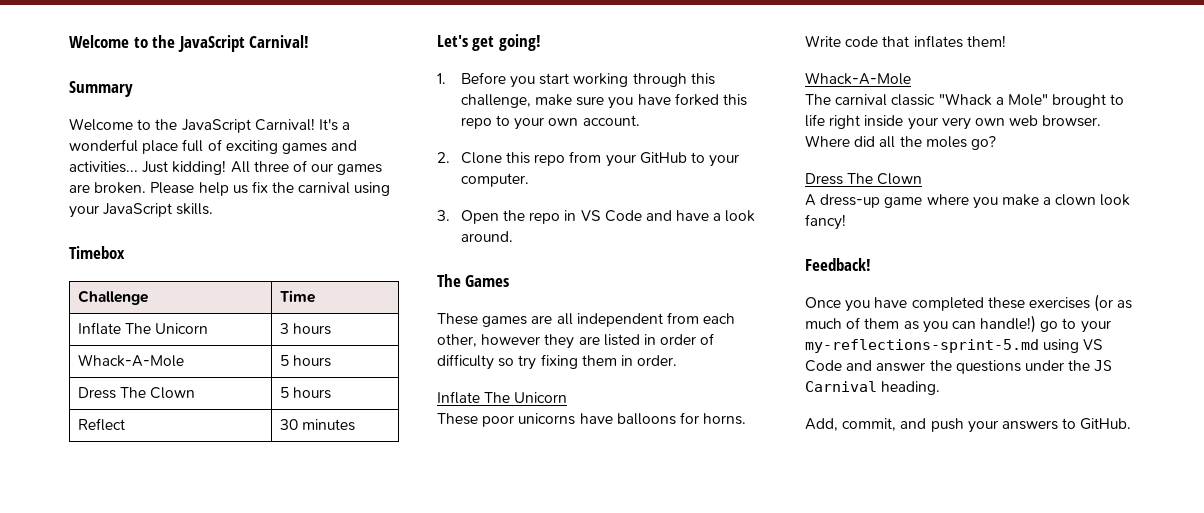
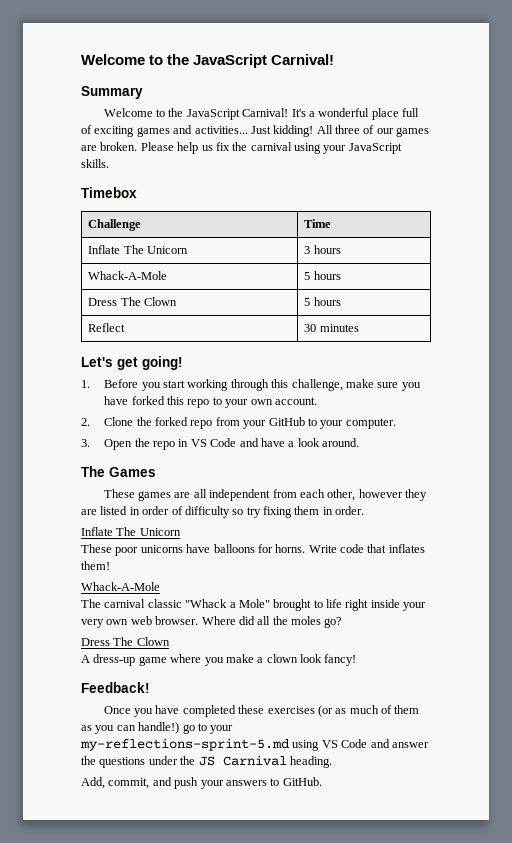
- 2. Clone this repo from your GitHub to your computer.
+ 2. Clone the forked repo from your GitHub to your computer.

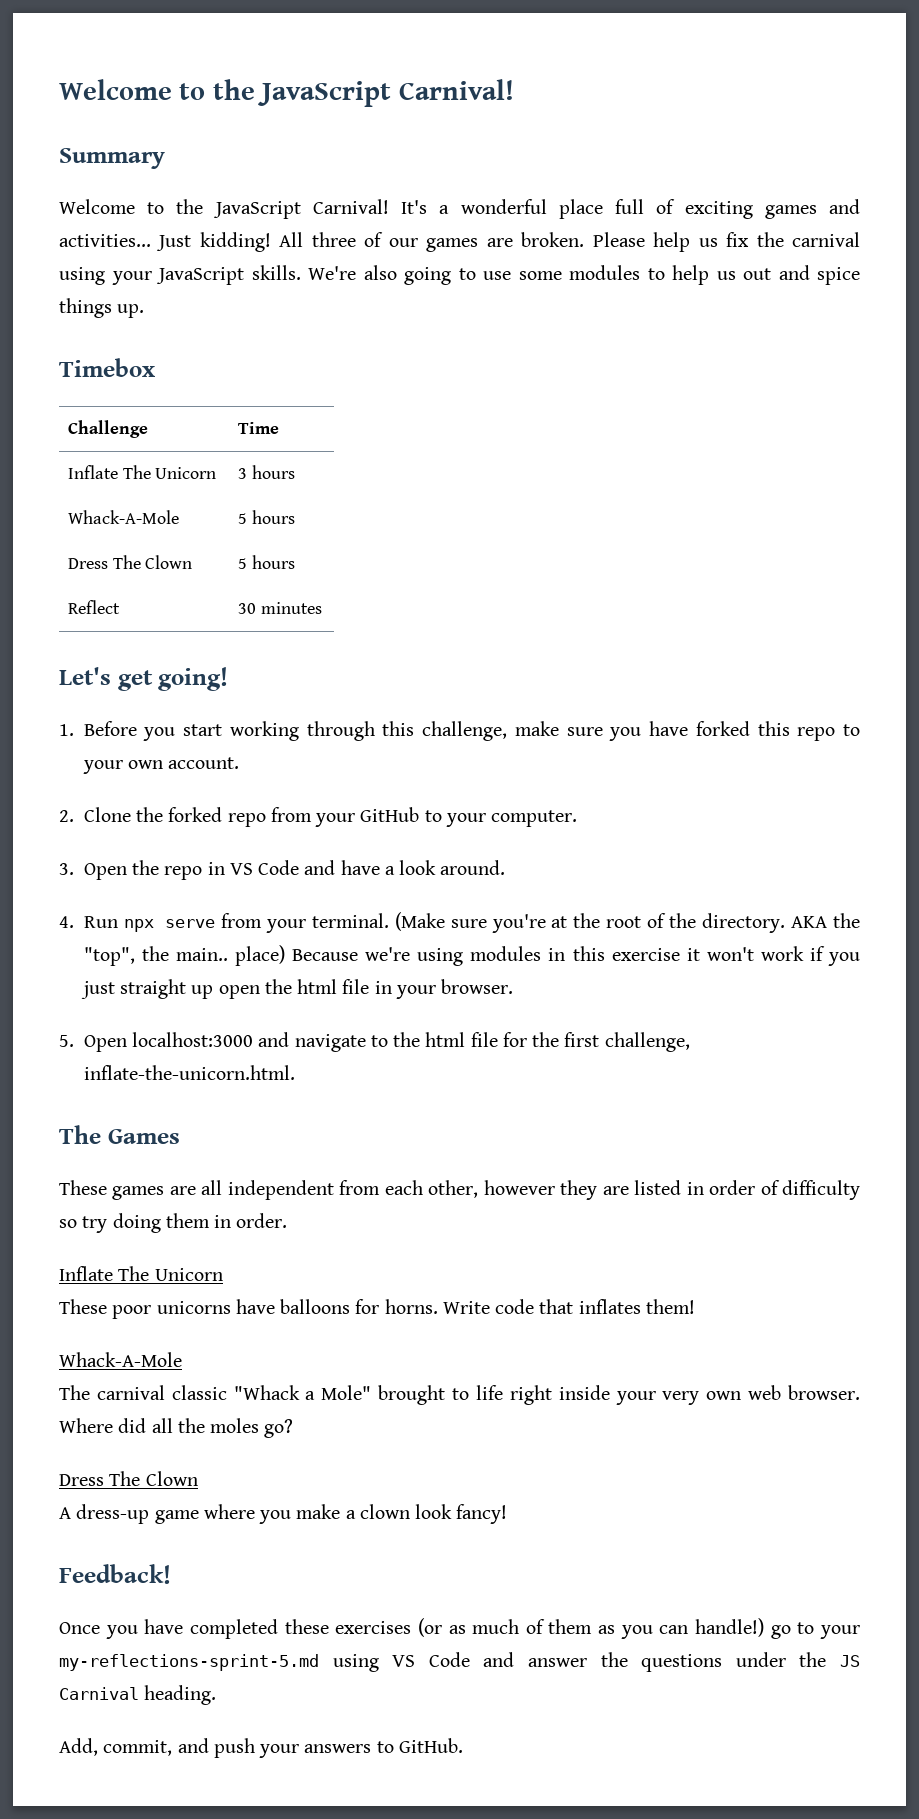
+ We're also going to use some modules to help us out and spice things up.
+ 4. Run npx serve from your terminal. (Make sure you're at the root of the directory. AKA the "top", the main.. place) Because we're using modules in this exercise it won't work if you just straight up open the html file in your browser.
+ 5. Open localhost:3000 and navigate to the html file for the first challenge, inflate-the-unicorn.html.
- These games are all independent from each other, however they are listed in order of difficulty so try fixing them in order.
+ These games are all independent from each other, however they are listed in order of difficulty so try doing them in order.

